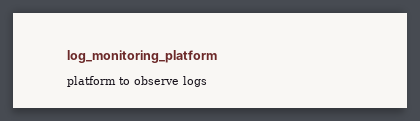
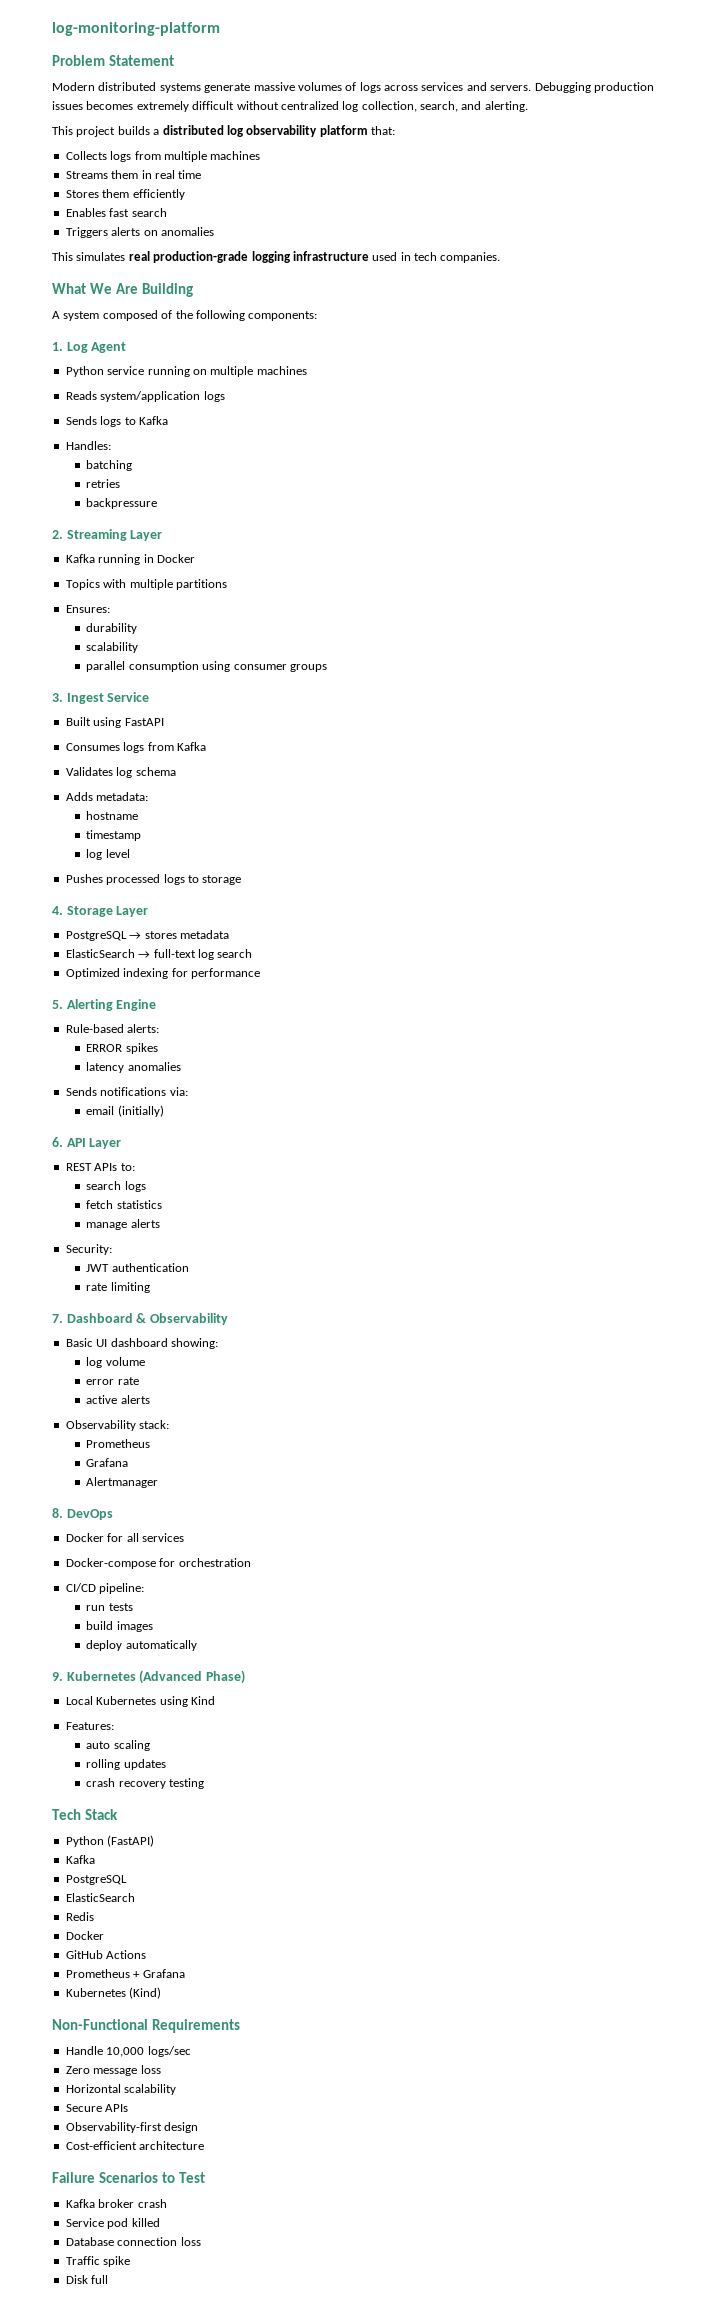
- log_monitoring_platform
- platform to observe logs
+ log-monitoring-platform
+ Problem Statement
+ Modern distributed systems generate massive volumes of logs across services and servers. Debugging production issues becomes extremely difficult without centralized log collection, search, and alerting.
+ This project builds a distributed log observability platform that:
+ Collects logs from multiple machines
+ Streams them in real time
+ Stores them efficiently
+ Enables fast search
+ Triggers alerts on anomalies
+ This simulates real production-grade logging infrastructure used in tech companies.
+ What We Are Building
+ A system composed of the following components:
+ 1. Log Agent
+ Python service running on multiple machines
+ Reads system/application logs
+ Sends logs to Kafka
+ Handles:
+ batching
+ retries
+ backpressure
+ 2. Streaming Layer
+ Kafka running in Docker
+ Topics with multiple partitions
+ Ensures:
+ durability
+ scalability
+ parallel consumption using consumer groups
+ 3. Ingest Service
+ Built using FastAPI
+ Consumes logs from Kafka
+ Validates log schema
+ Adds metadata:
+ hostname
+ timestamp
+ log level
+ Pushes processed logs to storage
+ 4. Storage Layer
+ PostgreSQL → stores metadata
+ ElasticSearch → full-text log search
+ Optimized indexing for performance
+ 5. Alerting Engine
+ Rule-based alerts:
+ ERROR spikes
+ latency anomalies
+ Sends notifications via:
+ email (initially)
+ 6. API Layer
+ REST APIs to:
+ search logs
+ fetch statistics
+ manage alerts
+ Security:
+ JWT authentication
+ rate limiting
+ 7. Dashboard & Observability
+ Basic UI dashboard showing:
+ log volume
+ error rate
+ active alerts
+ Observability stack:
+ Prometheus
+ Grafana
+ Alertmanager
+ 8. DevOps
+ Docker for all services
+ Docker-compose for orchestration
+ CI/CD pipeline:
+ run tests
+ build images
+ deploy automatically
+ 9. Kubernetes (Advanced Phase)
+ Local Kubernetes using Kind
+ Features:
+ auto scaling
+ rolling updates
+ crash recovery testing
+ Tech Stack
+ Python (FastAPI)
+ Kafka
+ PostgreSQL
+ ElasticSearch
+ Redis
+ Docker
+ GitHub Actions
+ Prometheus + Grafana
+ Kubernetes (Kind)
+ Non-Functional Requirements
+ Handle 10,000 logs/sec
+ Zero message loss
+ Horizontal scalability
+ Secure APIs
+ Observability-first design
+ Cost-efficient architecture
+ Failure Scenarios to Test
+ Kafka broker crash
+ Service pod killed
+ Database connection loss
+ Traffic spike
+ Disk full

